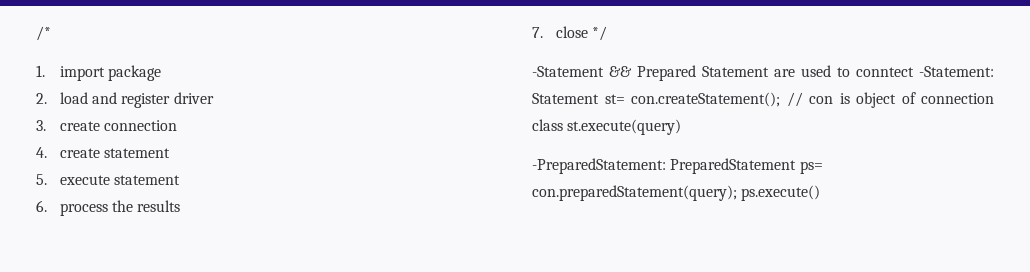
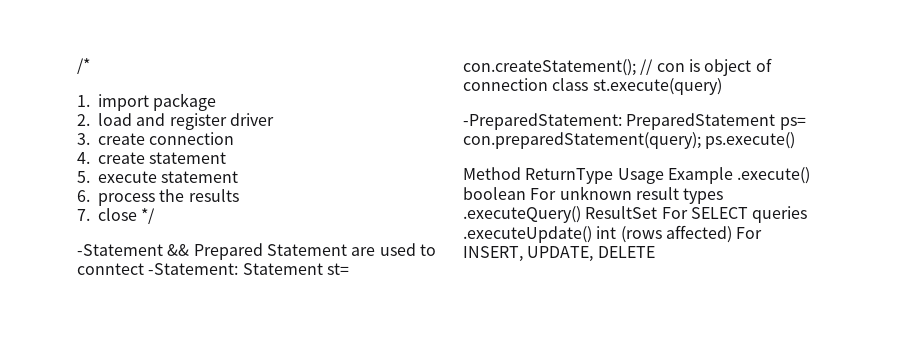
+ Method ReturnType Usage Example .execute() boolean For unknown result types .executeQuery() ResultSet For SELECT queries .executeUpdate() int (rows affected) For INSERT, UPDATE, DELETE

